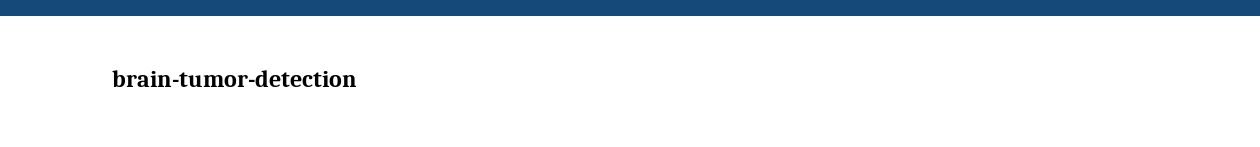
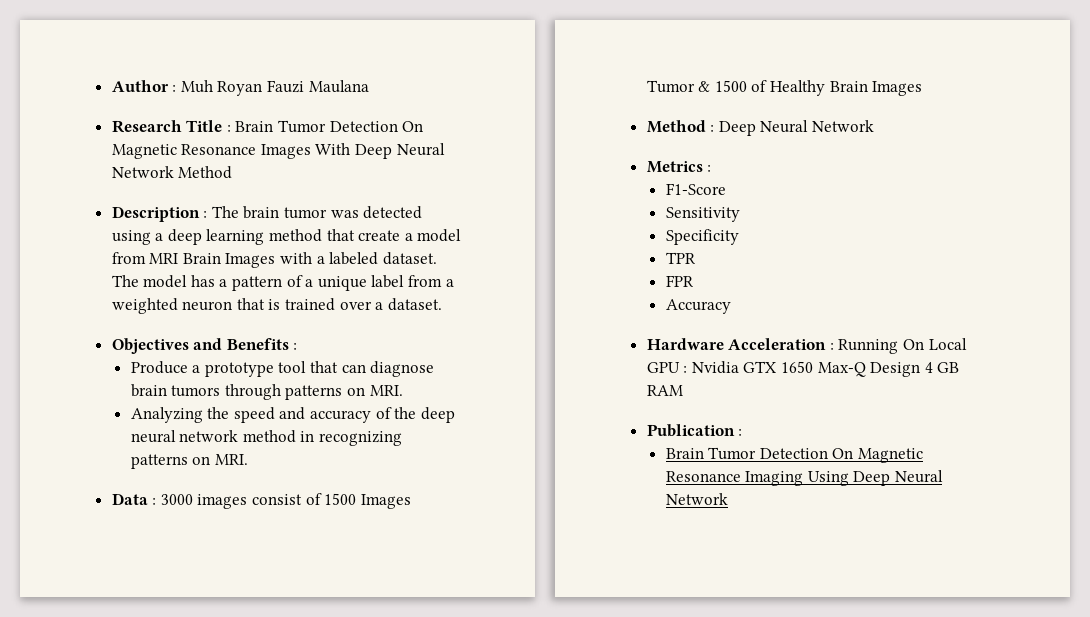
- brain-tumor-detection
+ Author : Muh Royan Fauzi Maulana
+ Research Title : Brain Tumor Detection On Magnetic Resonance Images With Deep Neural Network Method
+ Description : The brain tumor was detected using a deep learning method that create a model from MRI Brain Images with a labeled dataset. The model has a pattern of a unique label from a weighted neuron that is trained over a dataset.
+ Objectives and Benefits :
+ Produce a prototype tool that can diagnose brain tumors through patterns on MRI.
+ Analyzing the speed and accuracy of the deep neural network method in recognizing patterns on MRI.
+ Data : 3000 images consist of 1500 Images Tumor & 1500 of Healthy Brain Images
+ Method : Deep Neural Network
+ Metrics :
+ F1-Score
+ Sensitivity
+ Specificity
+ TPR
+ FPR
+ Accuracy
+ Hardware Acceleration : Running On Local GPU : Nvidia GTX 1650 Max-Q Design 4 GB RAM
+ Publication :
+ Brain Tumor Detection On Magnetic Resonance Imaging Using Deep Neural Network

